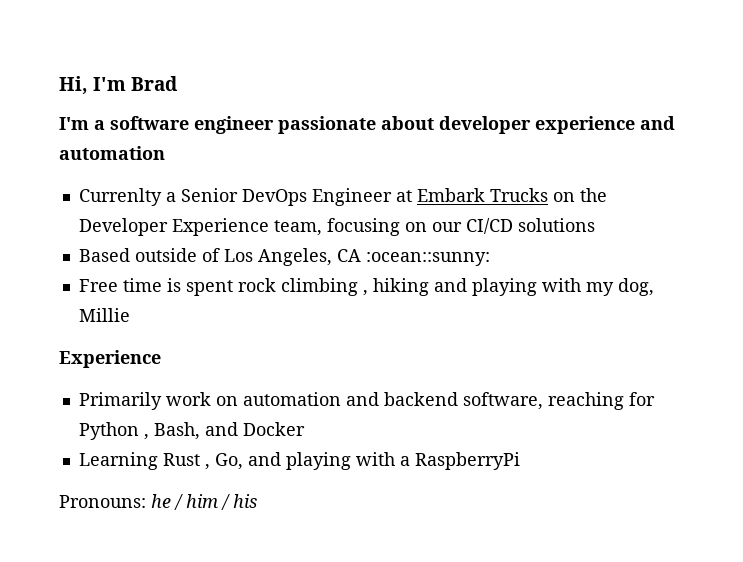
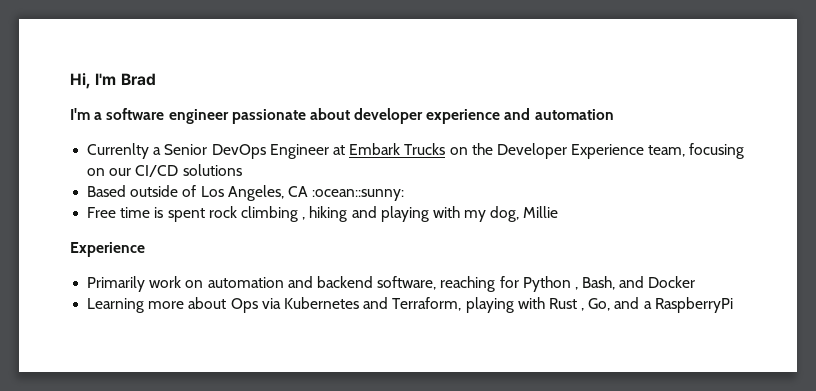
- Learning Rust , Go, and playing with a RaspberryPi
+ Learning more about Ops via Kubernetes and Terraform, playing with Rust , Go, and a RaspberryPi
- Pronouns: he / him / his

